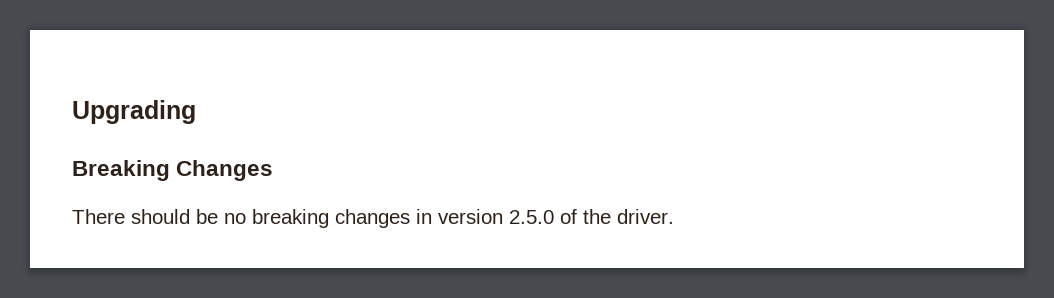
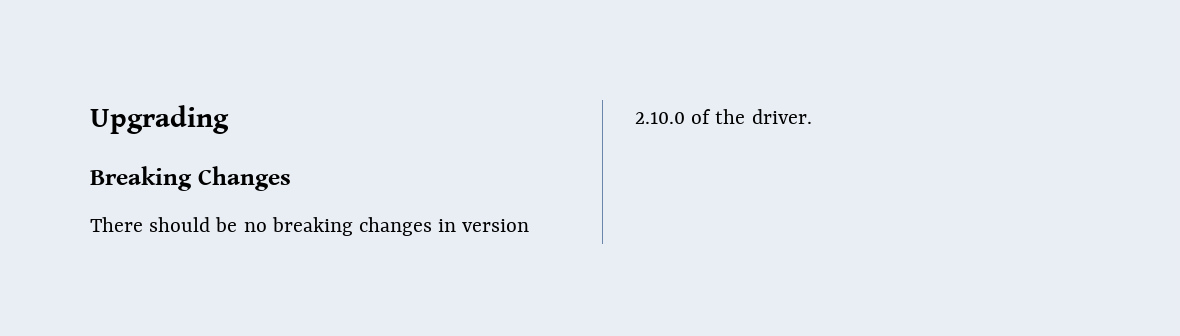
- There should be no breaking changes in version 2.5.0 of the driver.
+ There should be no breaking changes in version 2.10.0 of the driver.

